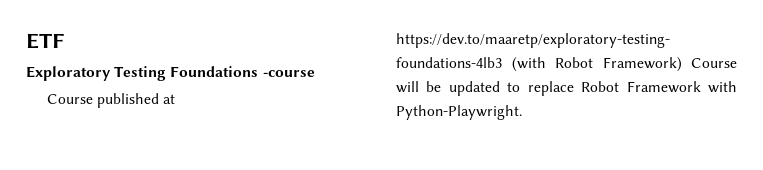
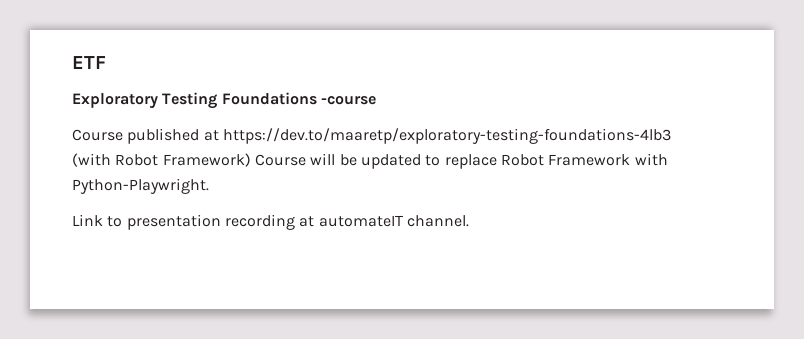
+ Link to presentation recording at automateIT channel.

